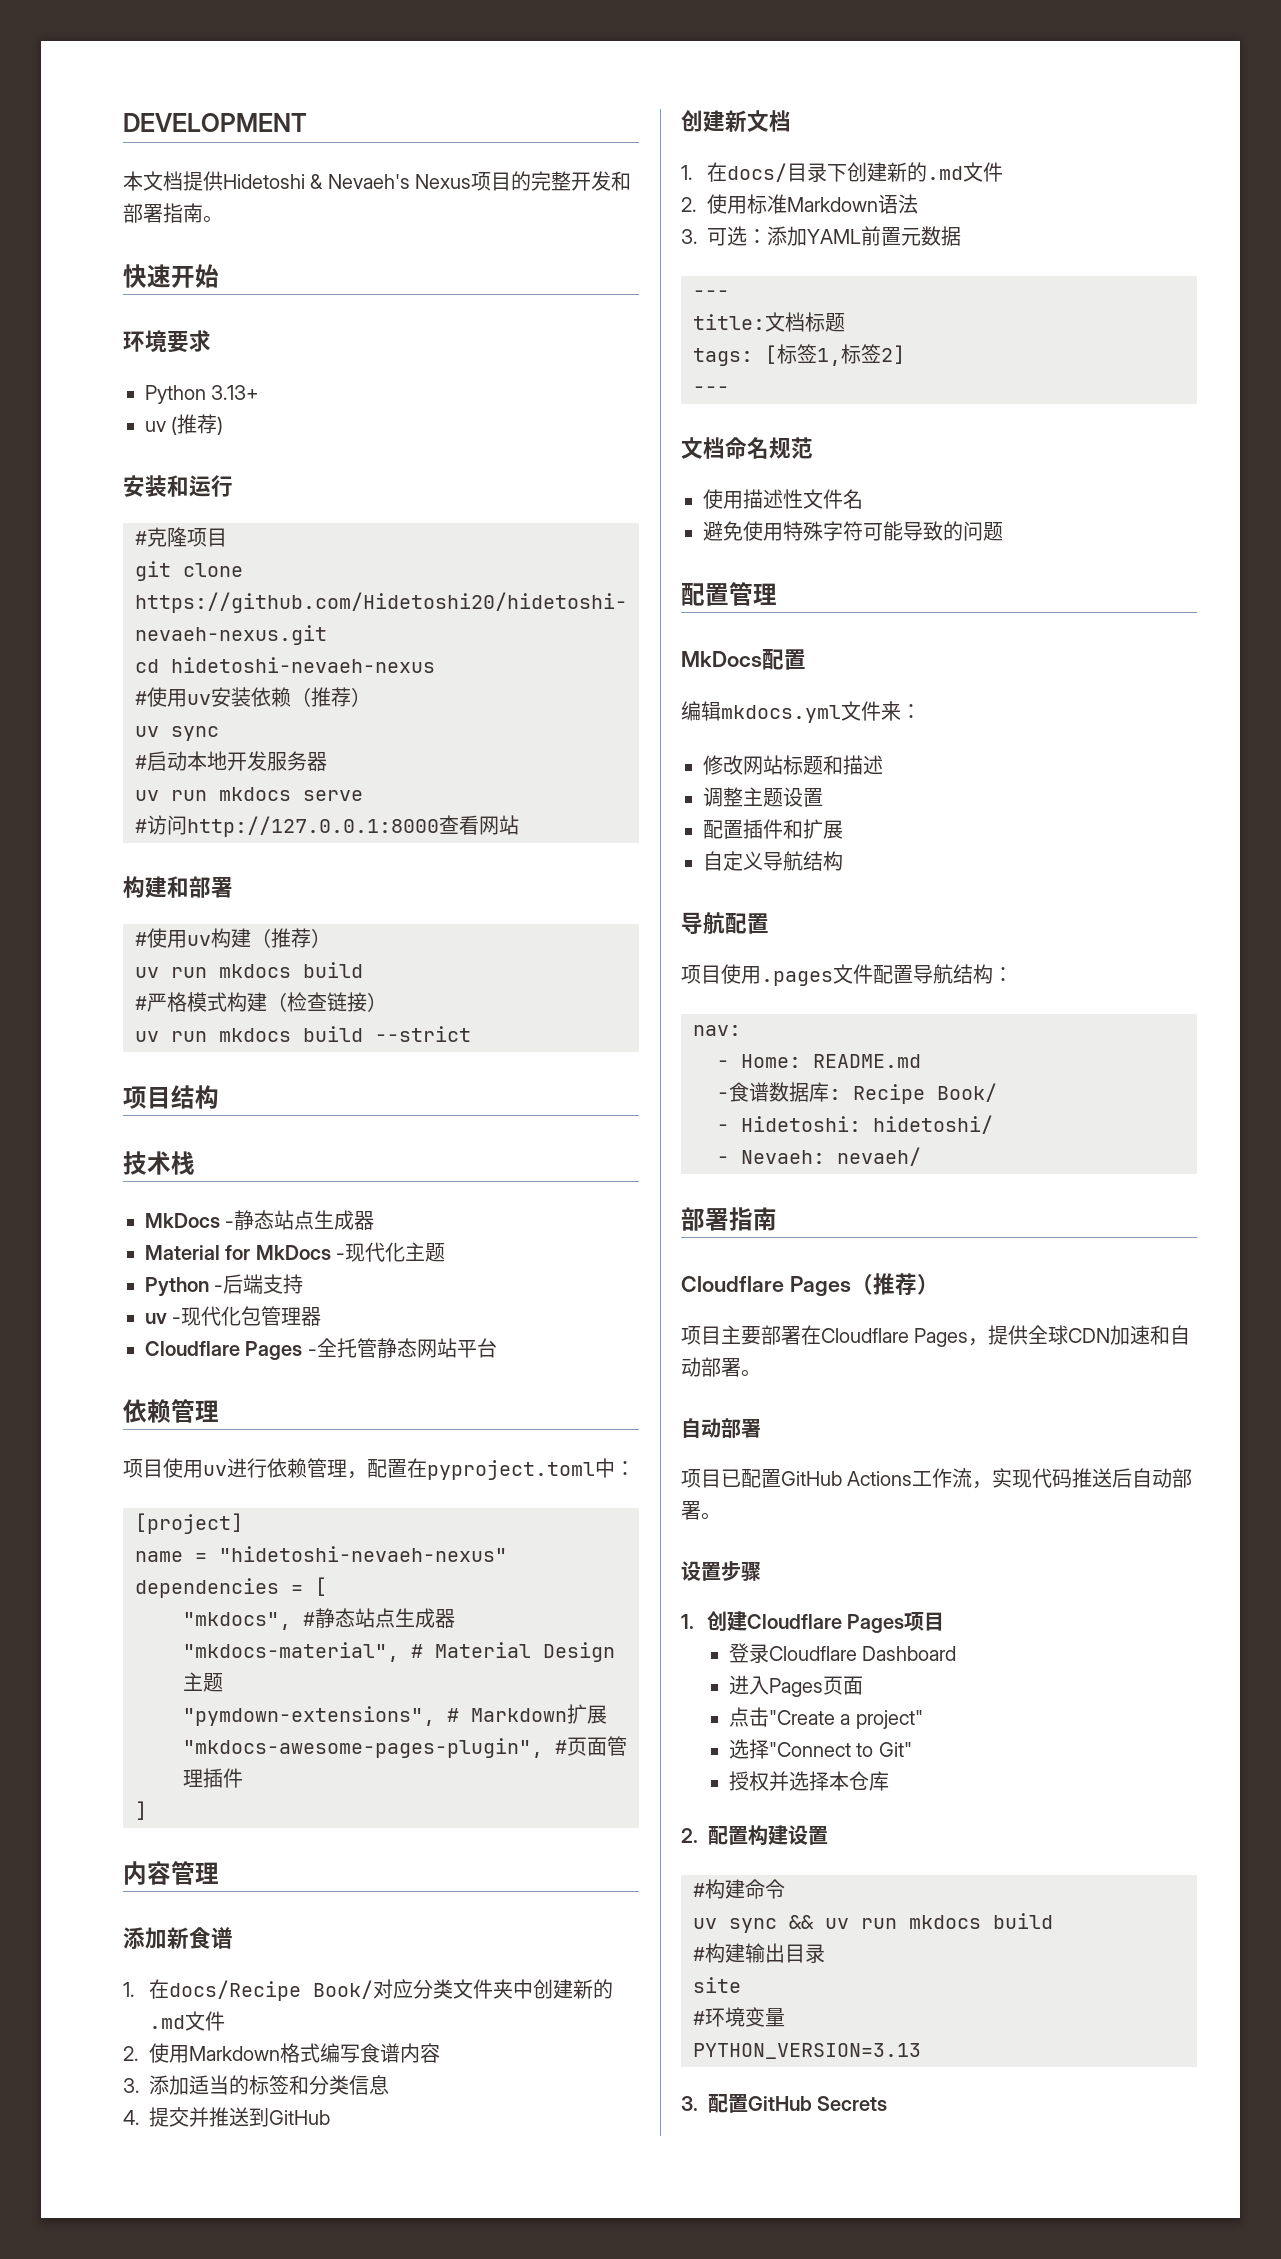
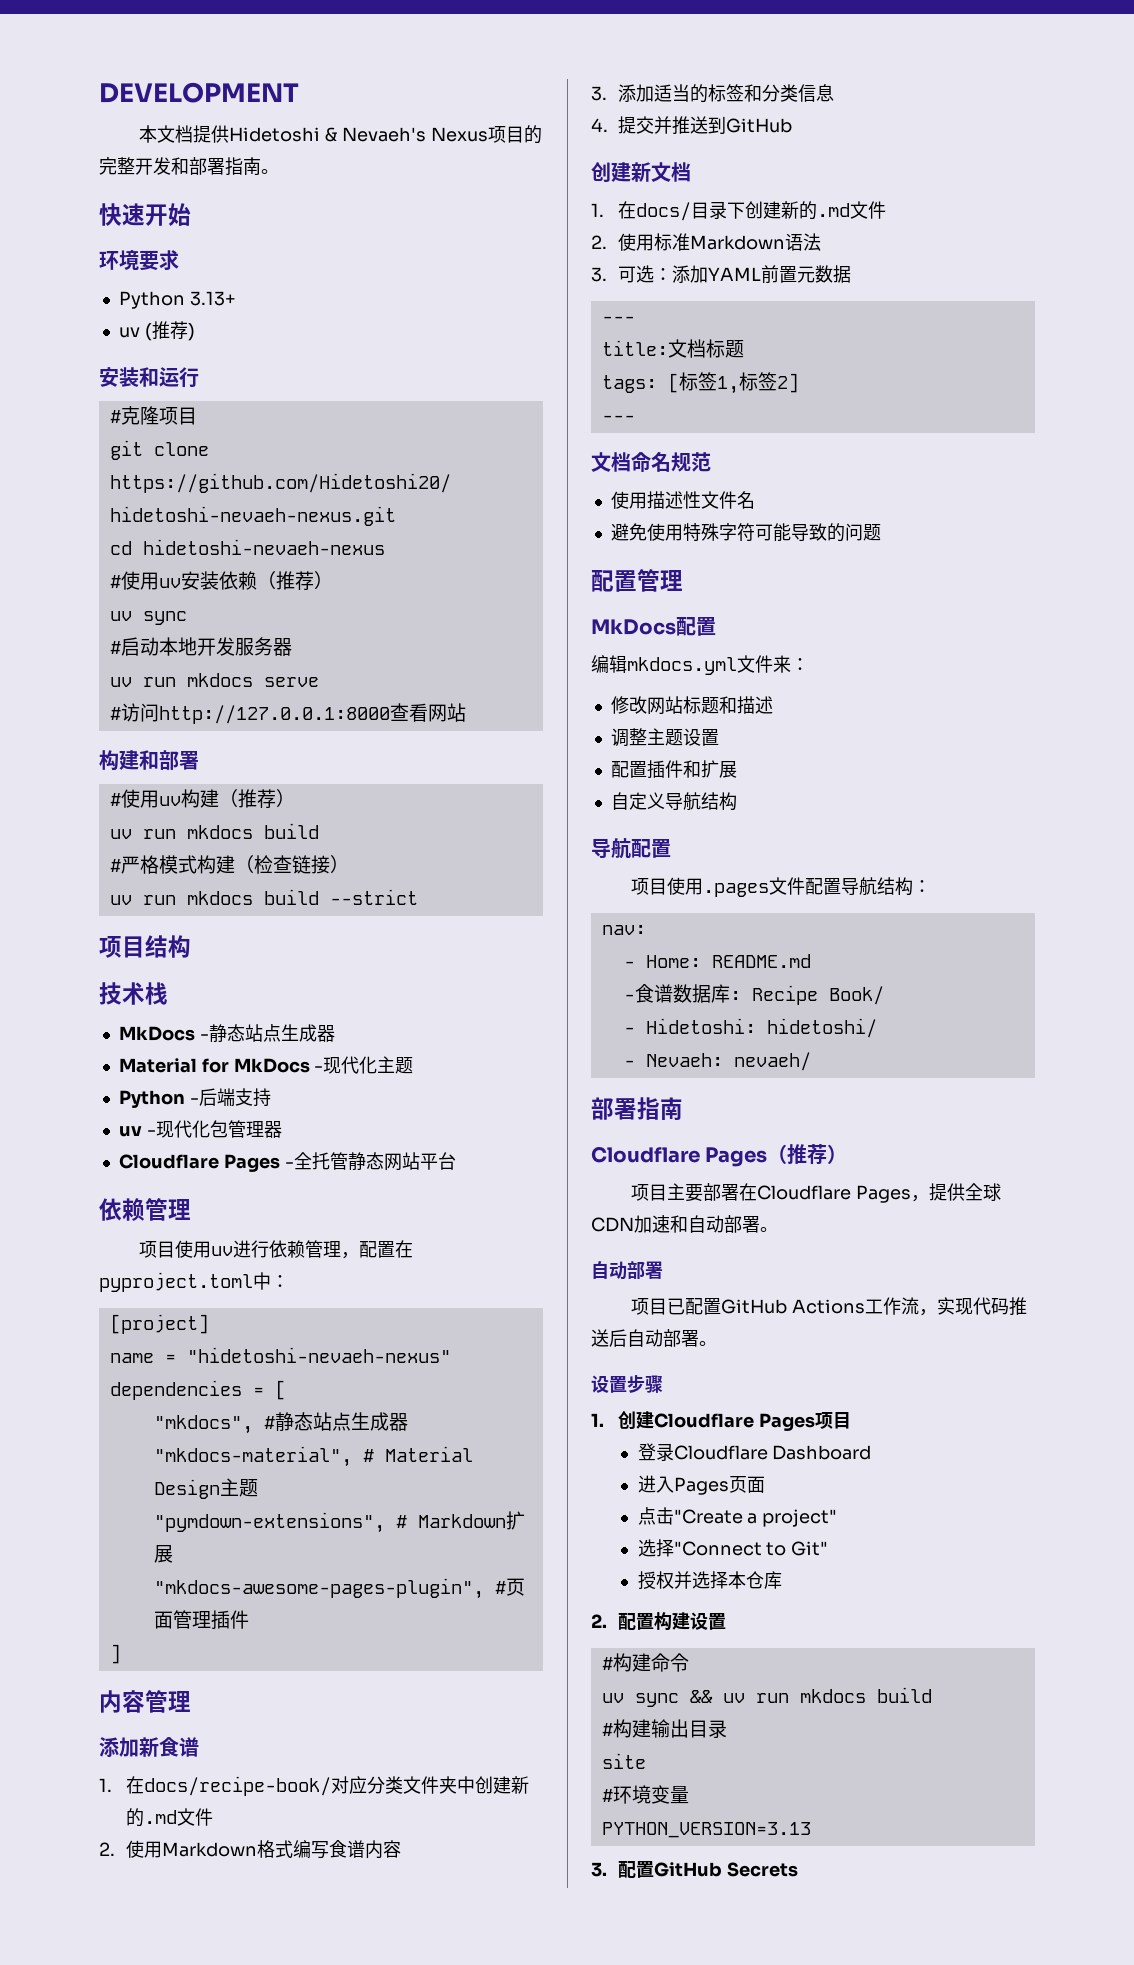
- 1.在docs/Recipe Book/对应分类文件夹中创建新的.md文件
+ 1.在docs/recipe-book/对应分类文件夹中创建新的.md文件

